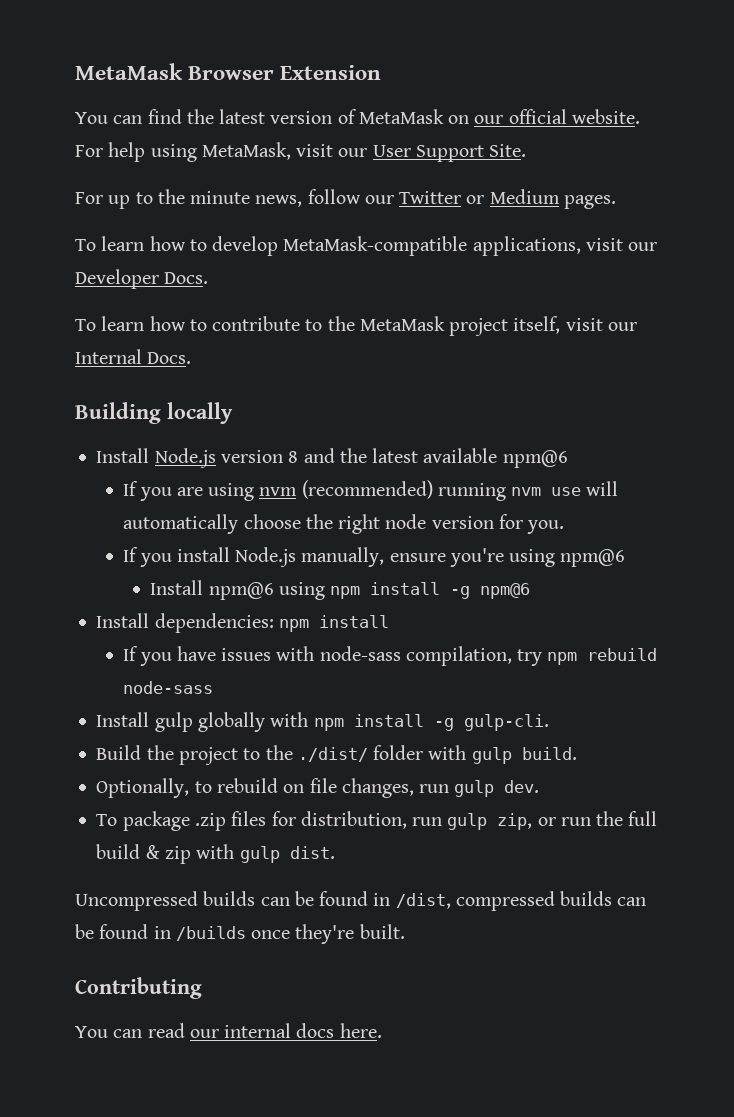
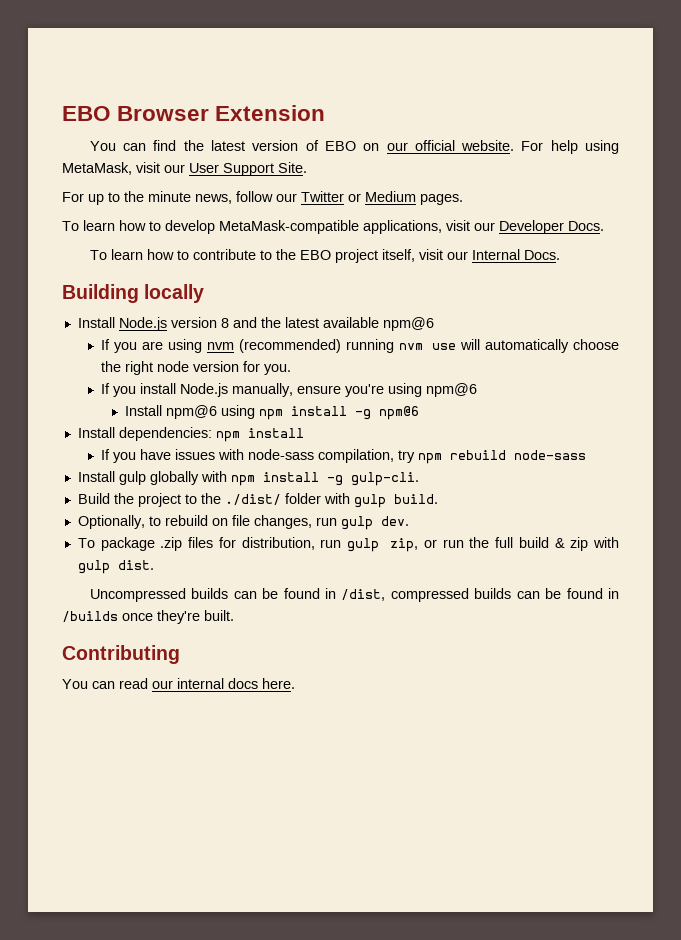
- MetaMask Browser Extension
+ EBO Browser Extension
- You can find the latest version of MetaMask on our official website.
+ You can find the latest version of EBO on our official website.
- To learn how to contribute to the MetaMask project itself, visit our Internal Docs.
+ To learn how to contribute to the EBO project itself, visit our Internal Docs.

